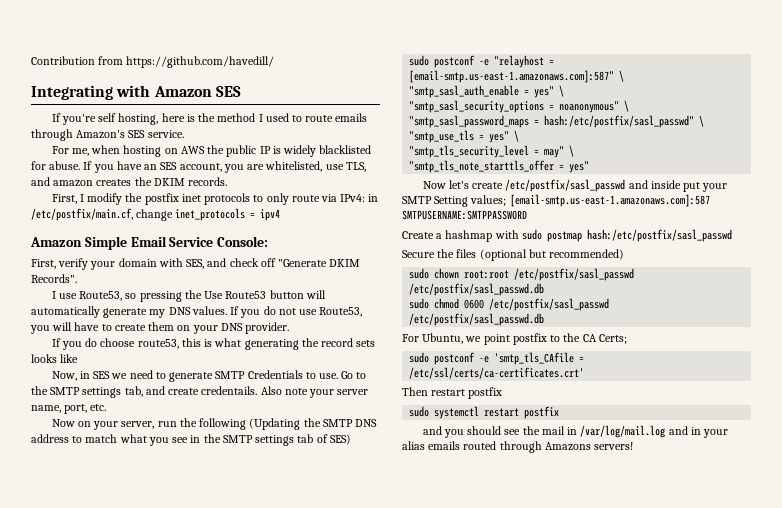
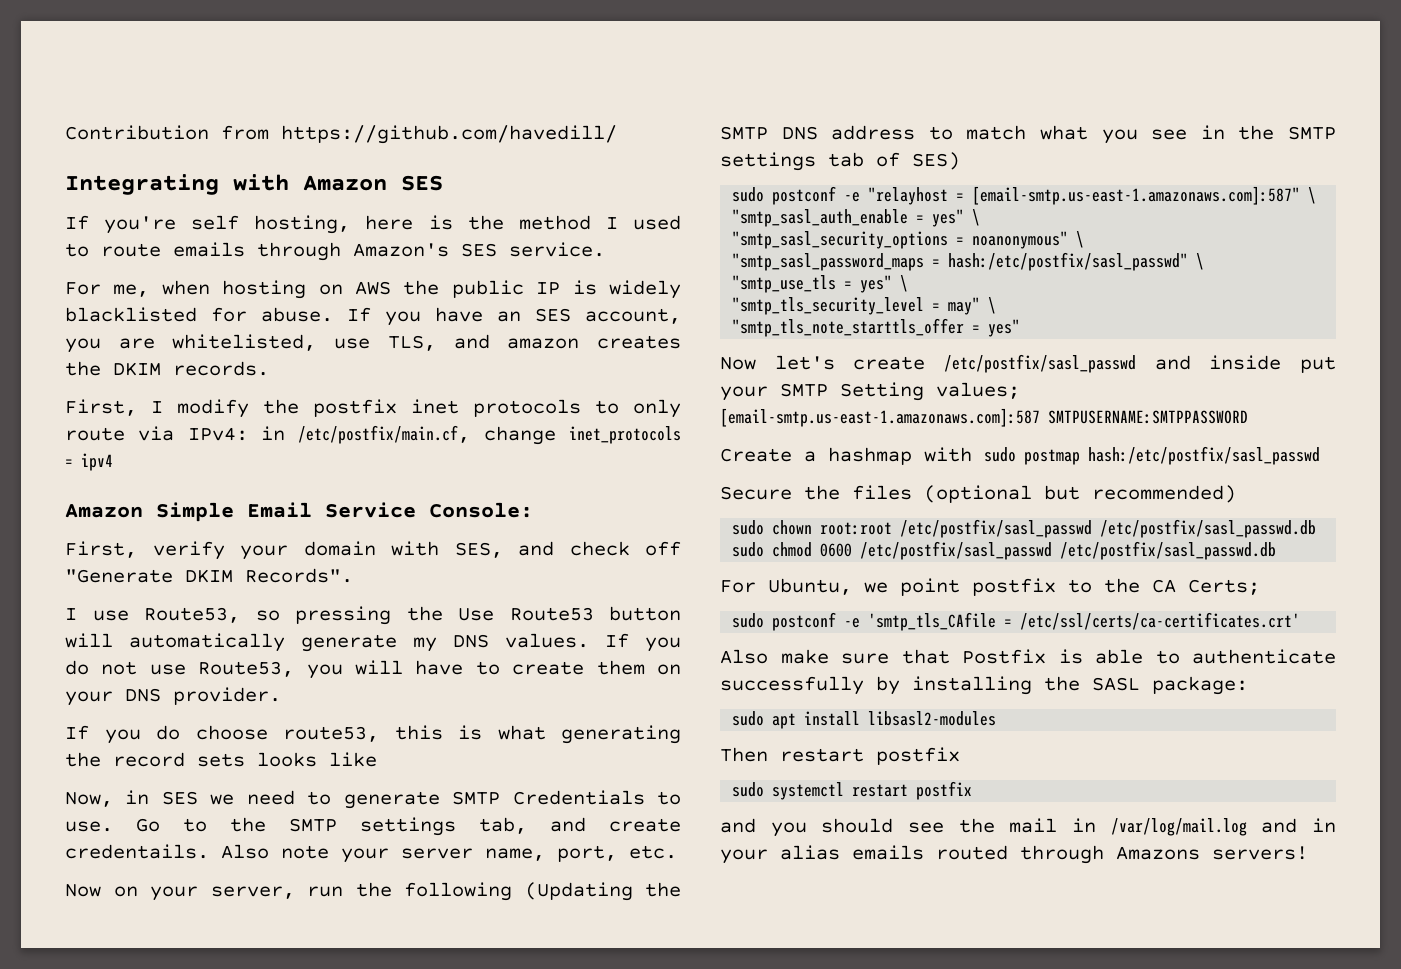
+ Also make sure that Postfix is able to authenticate successfully by installing the SASL package:
+ sudo apt install libsasl2-modules

